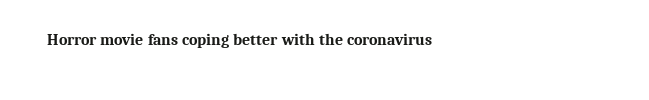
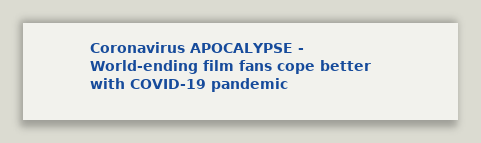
- Horror movie fans coping better with the coronavirus
+ Coronavirus APOCALYPSE - World-ending film fans cope better with COVID-19 pandemic

